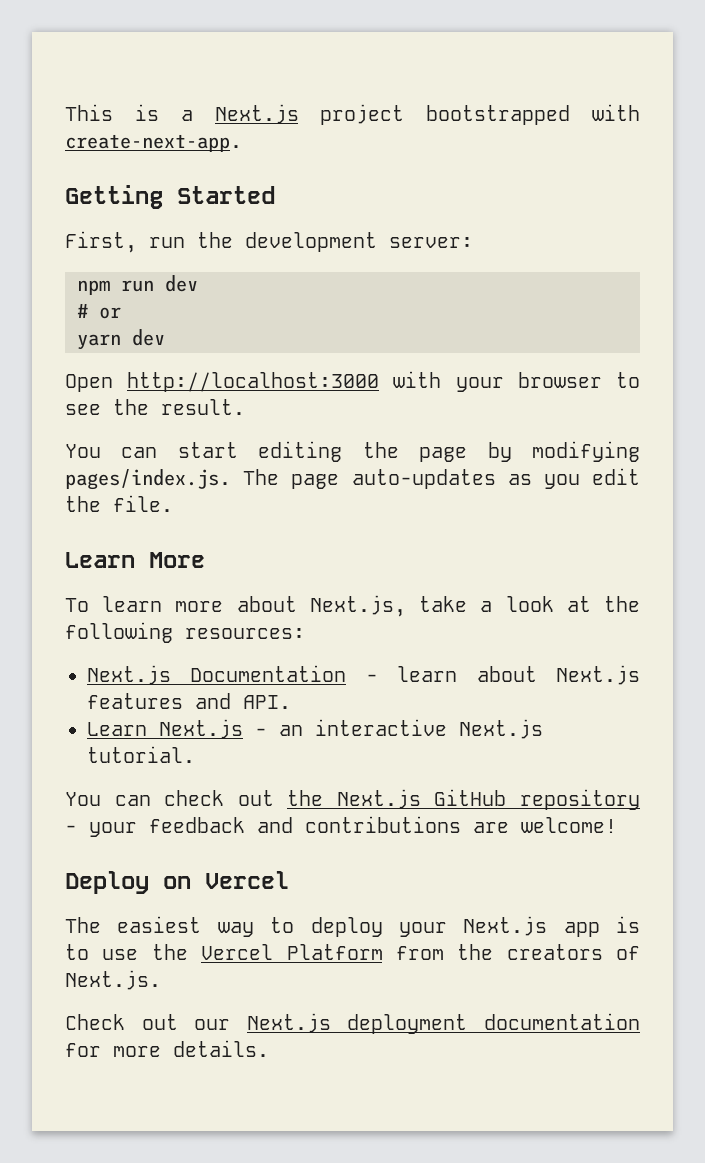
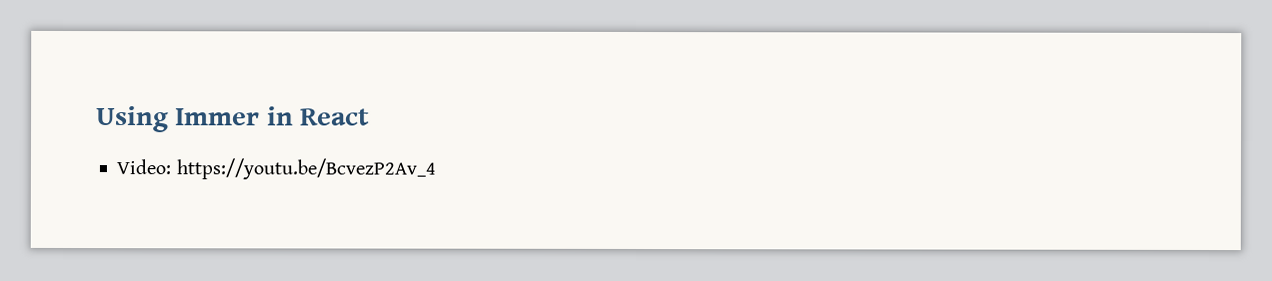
- This is a Next.js project bootstrapped with create-next-app.
- Getting Started
- First, run the development server:
- npm run dev
- # or
- yarn dev
- Open http://localhost:3000 with your browser to see the result.
- You can start editing the page by modifying pages/index.js. The page auto-updates as you edit the file.
- Learn More
- To learn more about Next.js, take a look at the following resources:
- Next.js Documentation - learn about Next.js features and API.
- Learn Next.js - an interactive Next.js tutorial.
- You can check out the Next.js GitHub repository - your feedback and contributions are welcome!
- Deploy on Vercel
- The easiest way to deploy your Next.js app is to use the Vercel Platform from the creators of Next.js.
- Check out our Next.js deployment documentation for more details.
+ Using Immer in React
+ Video: https://youtu.be/BcvezP2Av_4

